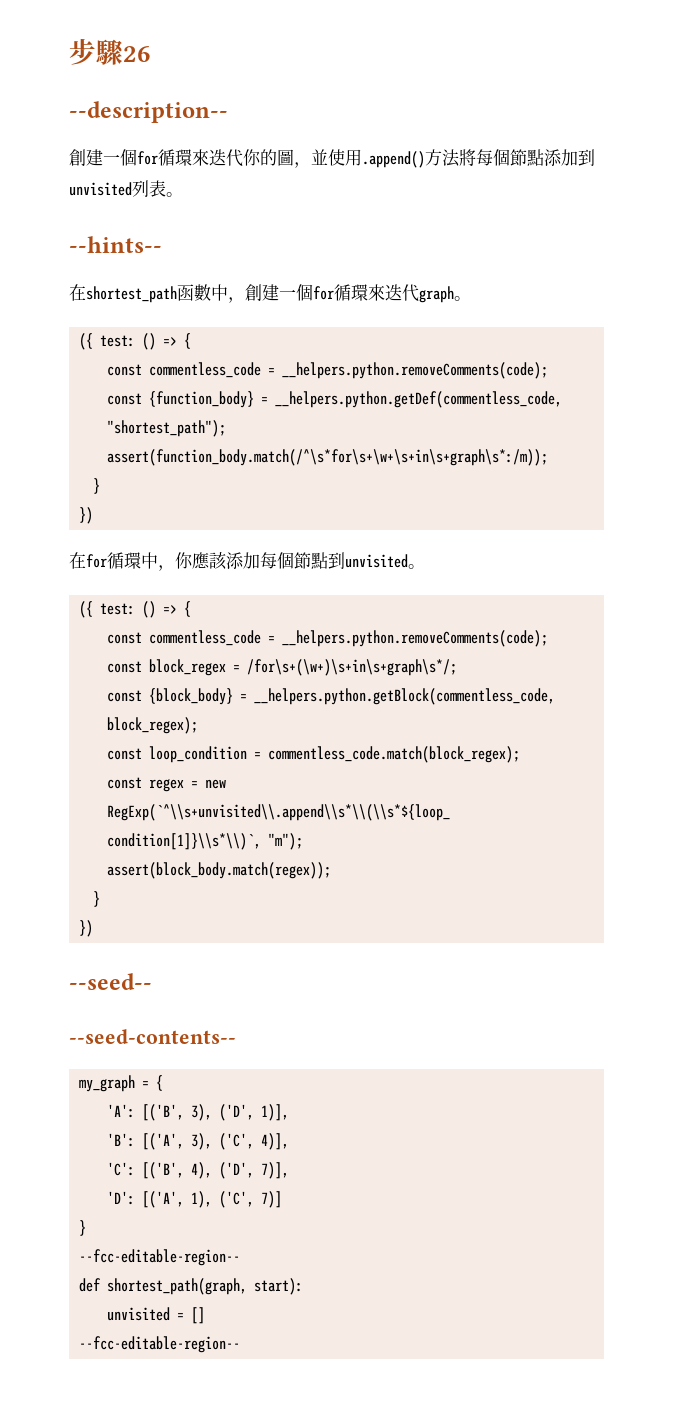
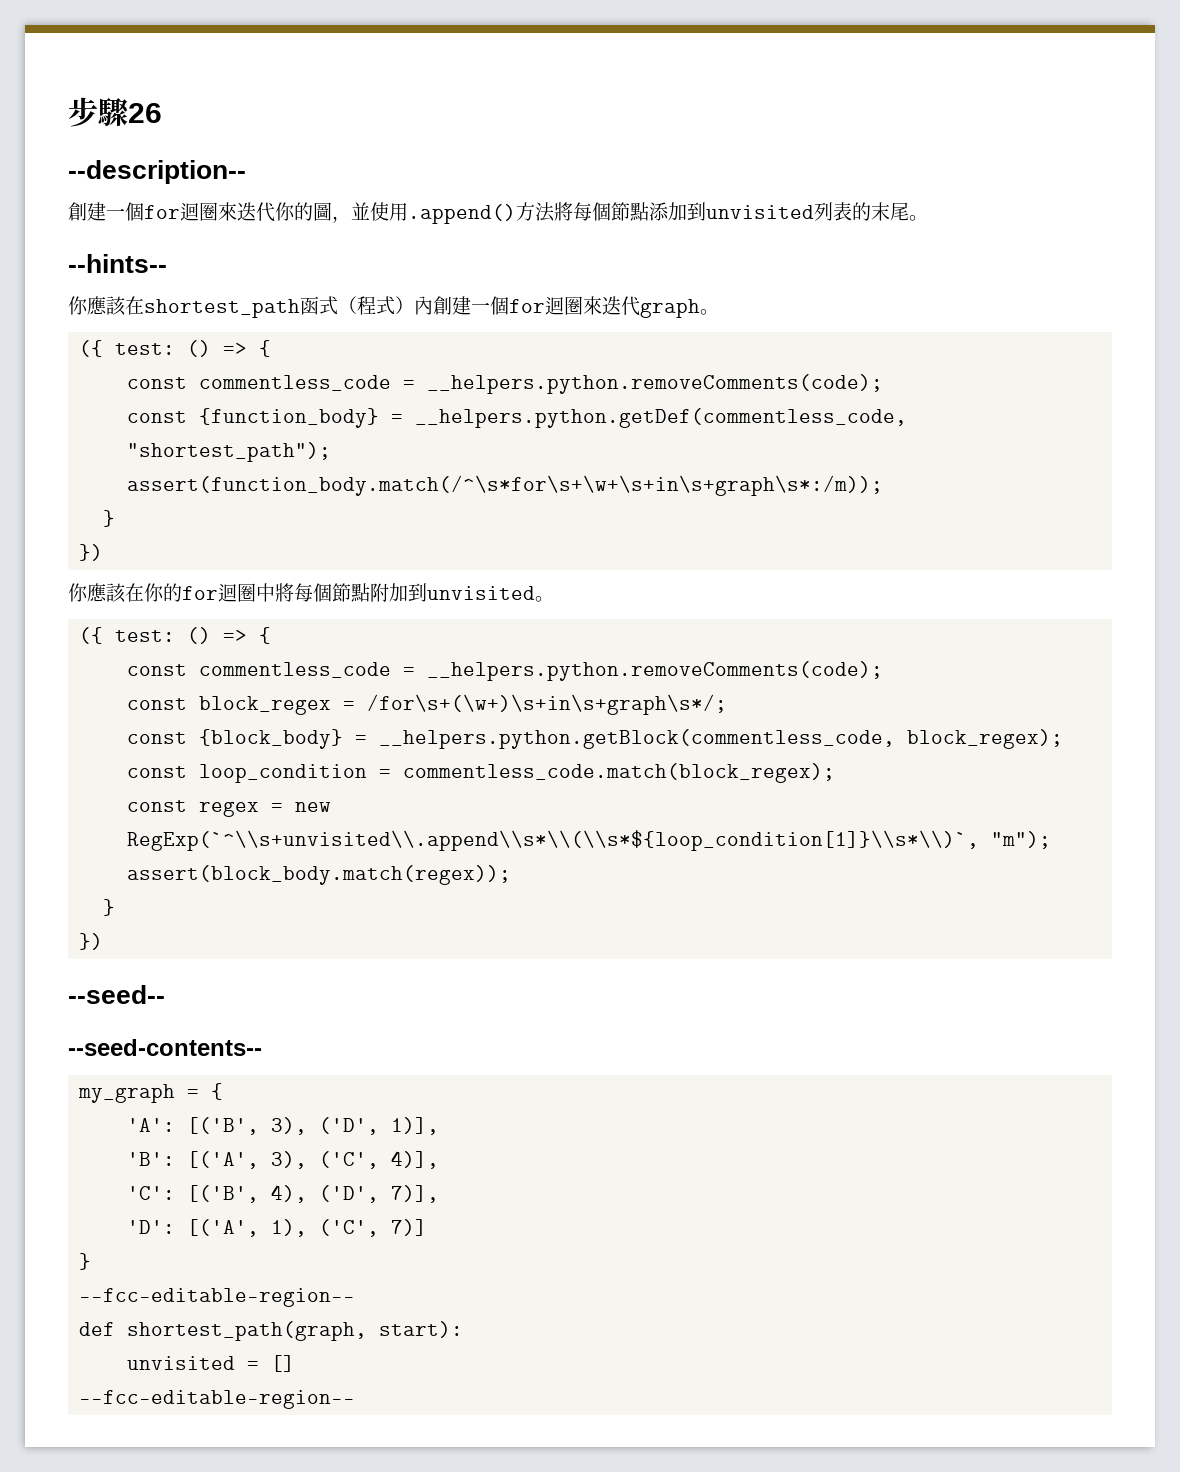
- 創建一個for循環來迭代你的圖，並使用.append()方法將每個節點添加到unvisited列表。
+ 創建一個for迴圈來迭代你的圖，並使用.append()方法將每個節點添加到unvisited列表的末尾。
- 在shortest_path函數中，創建一個for循環來迭代graph。
+ 你應該在shortest_path函式（程式）內創建一個for迴圈來迭代graph。
- 在for循環中，你應該添加每個節點到unvisited。
+ 你應該在你的for迴圈中將每個節點附加到unvisited。

